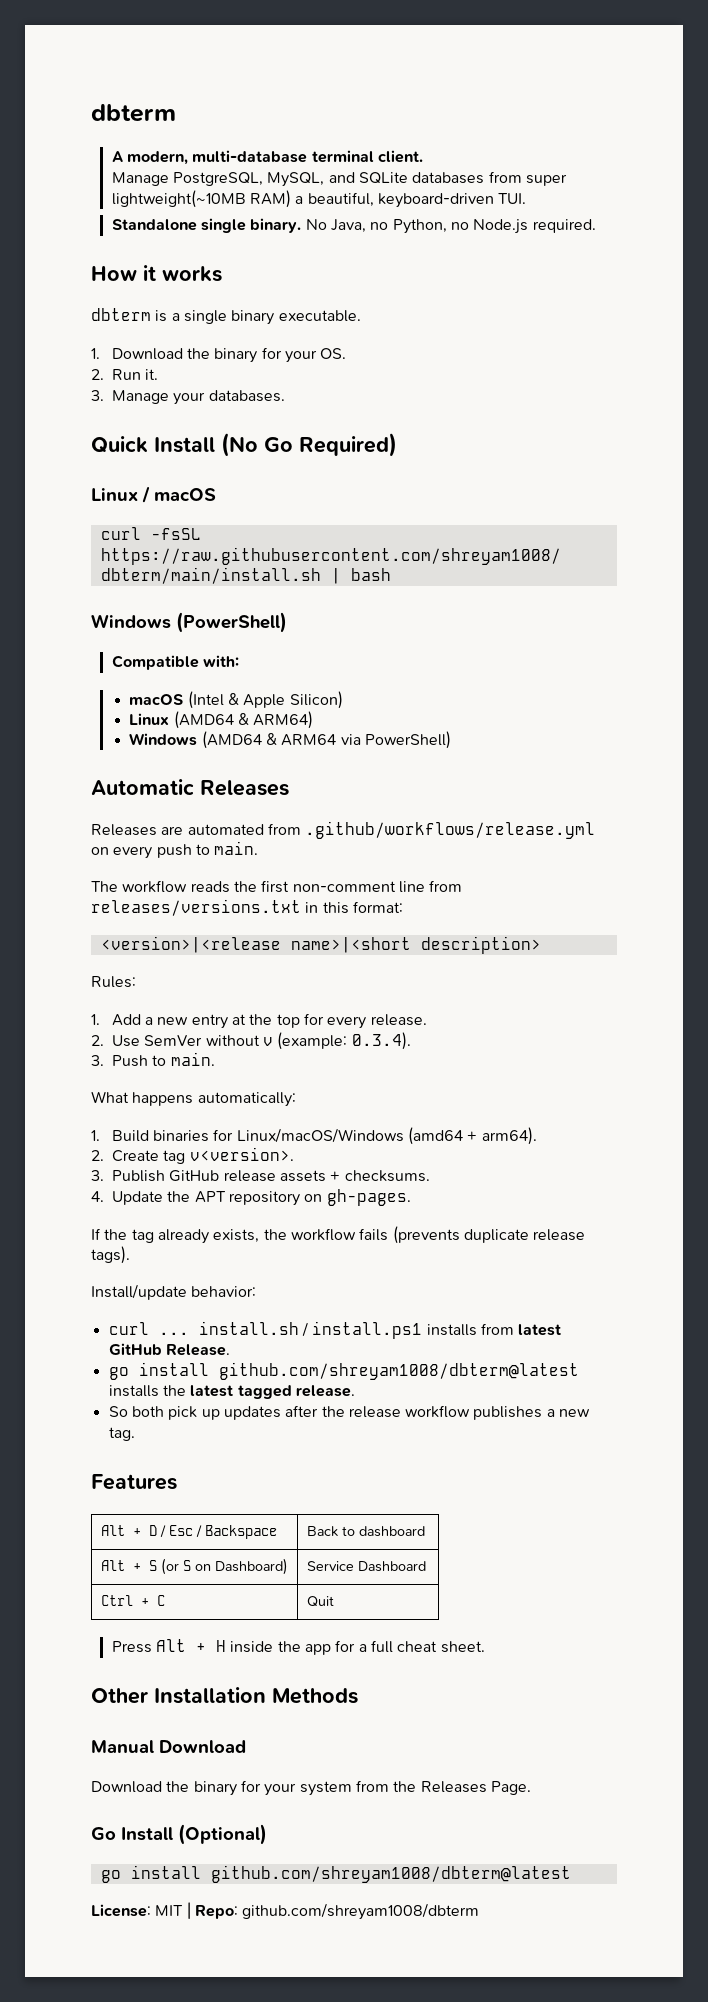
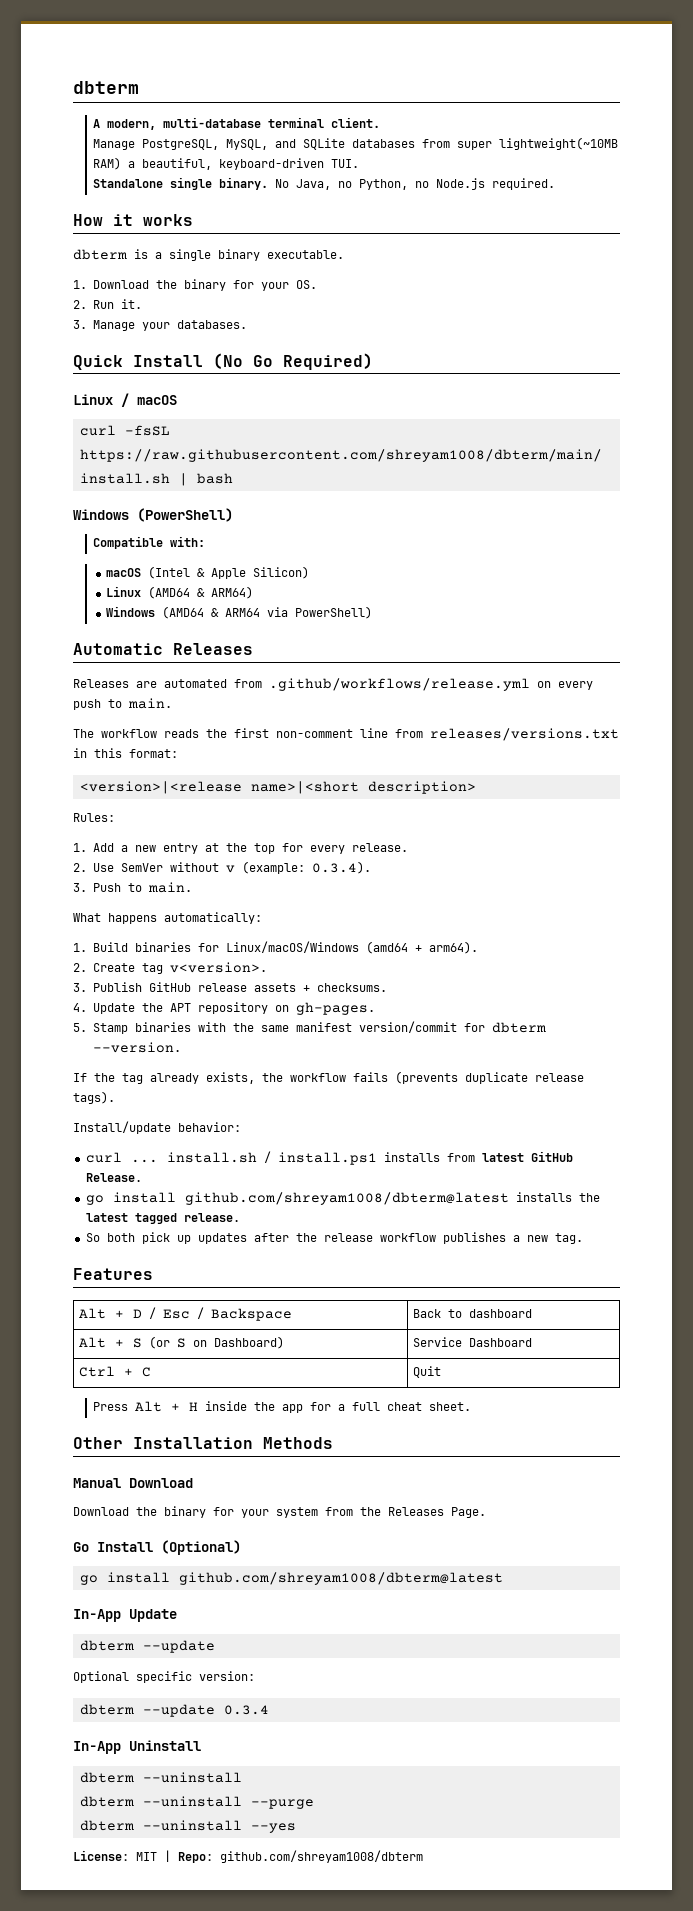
+ 5. Stamp binaries with the same manifest version/commit for dbterm --version.
+ In-App Update
+ dbterm --update
+ Optional specific version:
+ dbterm --update 0.3.4
+ In-App Uninstall
+ dbterm --uninstall
+ dbterm --uninstall --purge
+ dbterm --uninstall --yes

